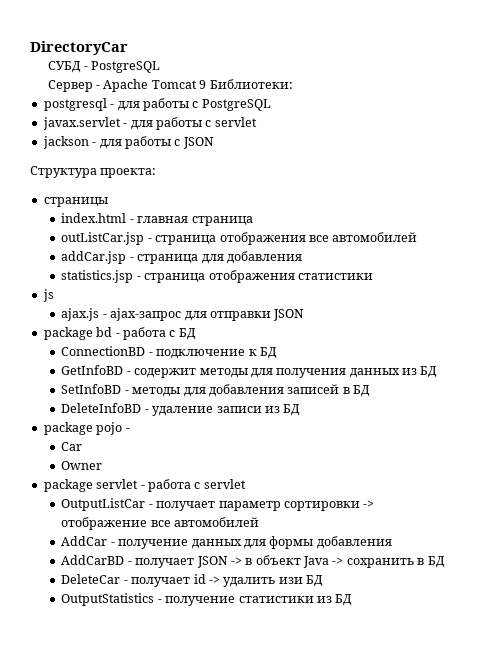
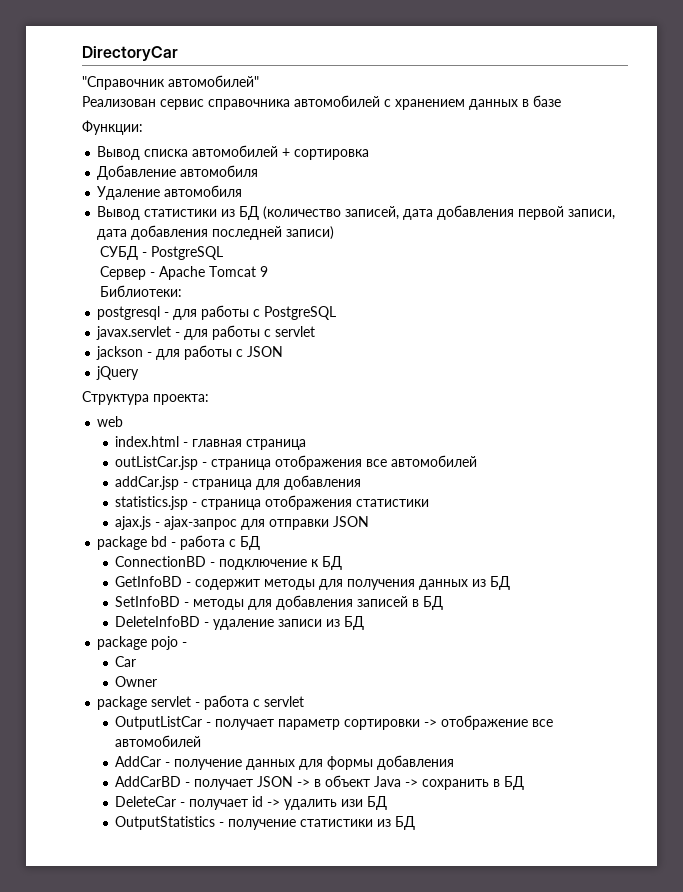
+ "Справочник автомобилей"
+ Реализован сервис справочника автомобилей с хранением данных в базе
+ Функции:
+ Вывод списка автомобилей + сортировка
+ Добавление автомобиля
+ Удаление автомобиля
+ Вывод статистики из БД (количество записей, дата добавления первой записи, дата добавления последней записи)
- Сервер - Apache Tomcat 9 Библиотеки:
+ Сервер - Apache Tomcat 9
+ Библиотеки:
+ jQuery
- страницы
+ web
- js

